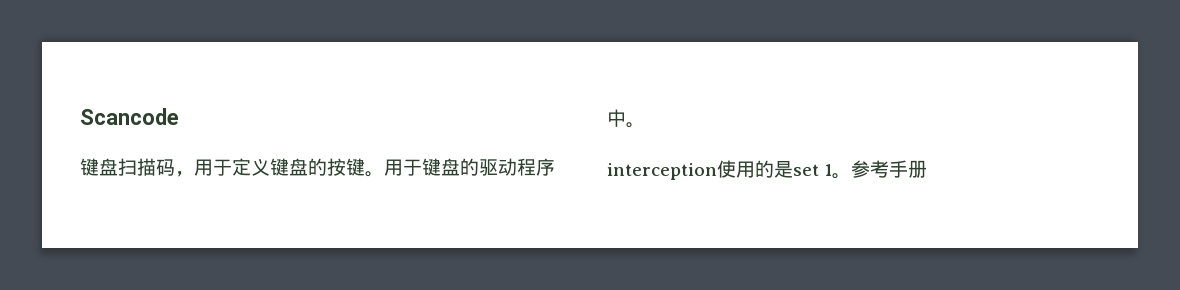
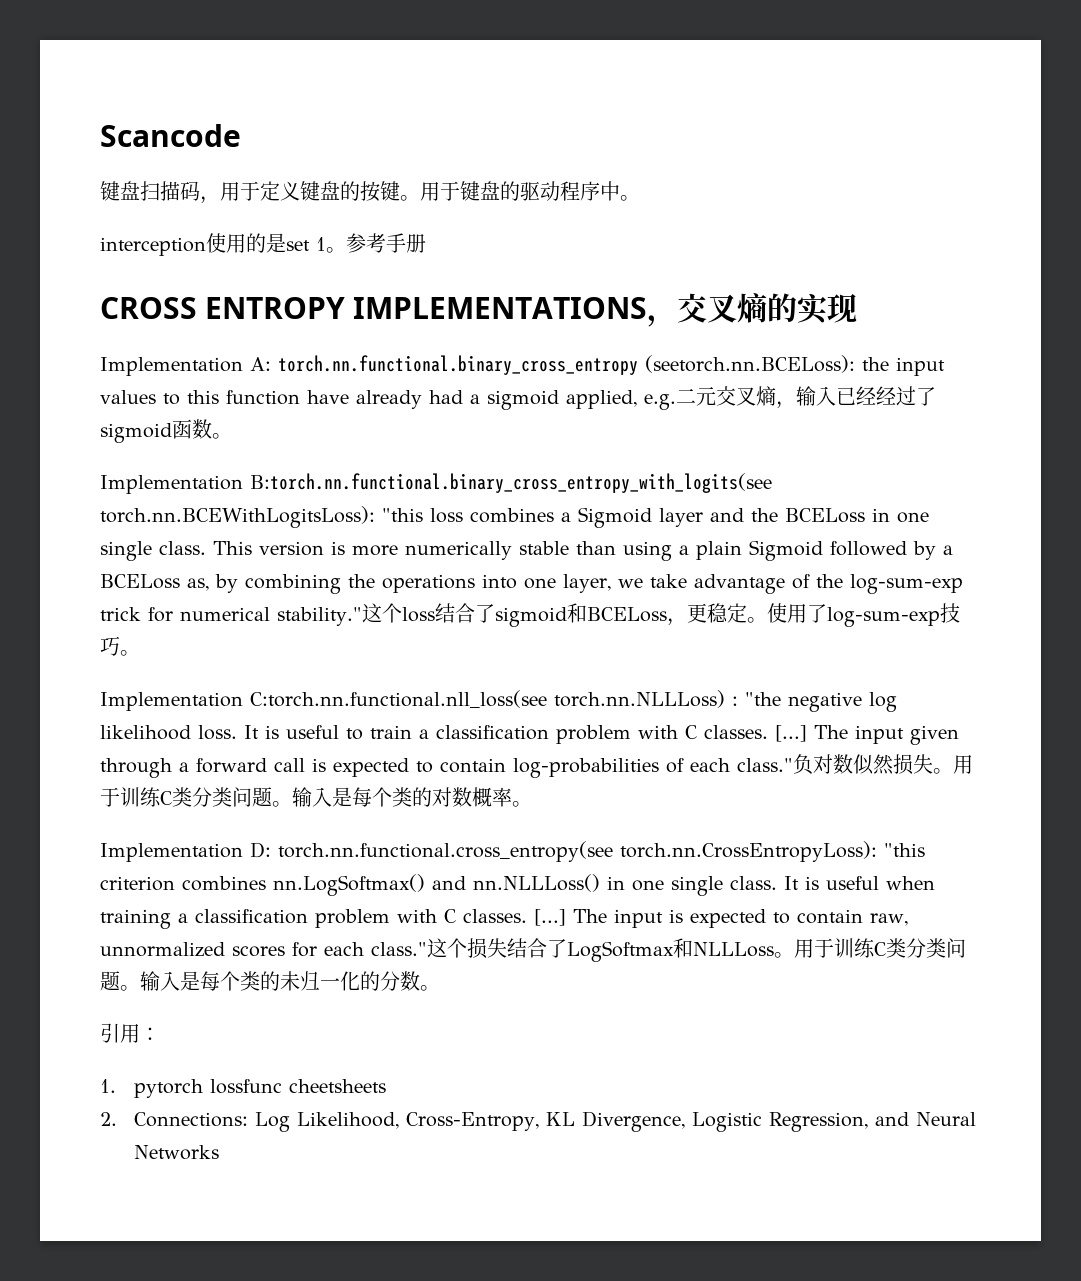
+ CROSS ENTROPY IMPLEMENTATIONS，交叉熵的实现
+ Implementation A: torch.nn.functional.binary_cross_entropy (seetorch.nn.BCELoss): the input values to this function have already had a sigmoid applied, e.g.二元交叉熵，输入已经经过了sigmoid函数。
+ Implementation B:torch.nn.functional.binary_cross_entropy_with_logits(see torch.nn.BCEWithLogitsLoss): "this loss combines a Sigmoid layer and the BCELoss in one single class. This version is more numerically stable than using a plain Sigmoid followed by a BCELoss as, by combining the operations into one layer, we take advantage of the log-sum-exp trick for numerical stability."这个loss结合了sigmoid和BCELoss，更稳定。使用了log-sum-exp技巧。
+ Implementation C:torch.nn.functional.nll_loss(see torch.nn.NLLLoss) : "the negative log likelihood loss. It is useful to train a classification problem with C classes. [...] The input given through a forward call is expected to contain log-probabilities of each class."负对数似然损失。用于训练C类分类问题。输入是每个类的对数概率。
+ Implementation D: torch.nn.functional.cross_entropy(see torch.nn.CrossEntropyLoss): "this criterion combines nn.LogSoftmax() and nn.NLLLoss() in one single class. It is useful when training a classification problem with C classes. [...] The input is expected to contain raw, unnormalized scores for each class."这个损失结合了LogSoftmax和NLLLoss。用于训练C类分类问题。输入是每个类的未归一化的分数。
+ 引用：
+ 1. pytorch lossfunc cheetsheets
+ 2. Connections: Log Likelihood, Cross-Entropy, KL Divergence, Logistic Regression, and Neural Networks

